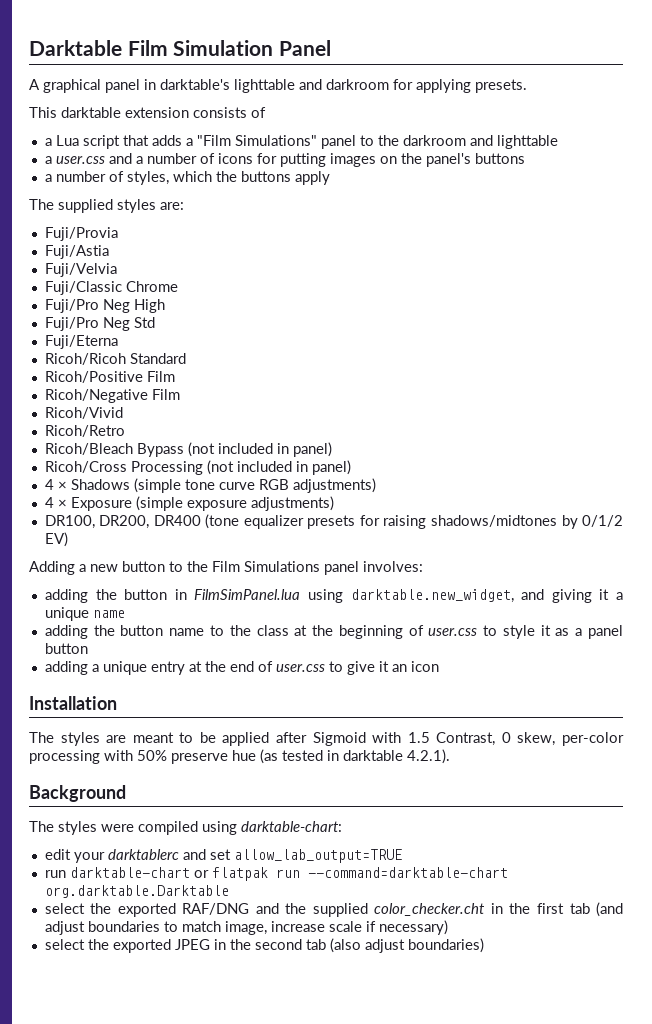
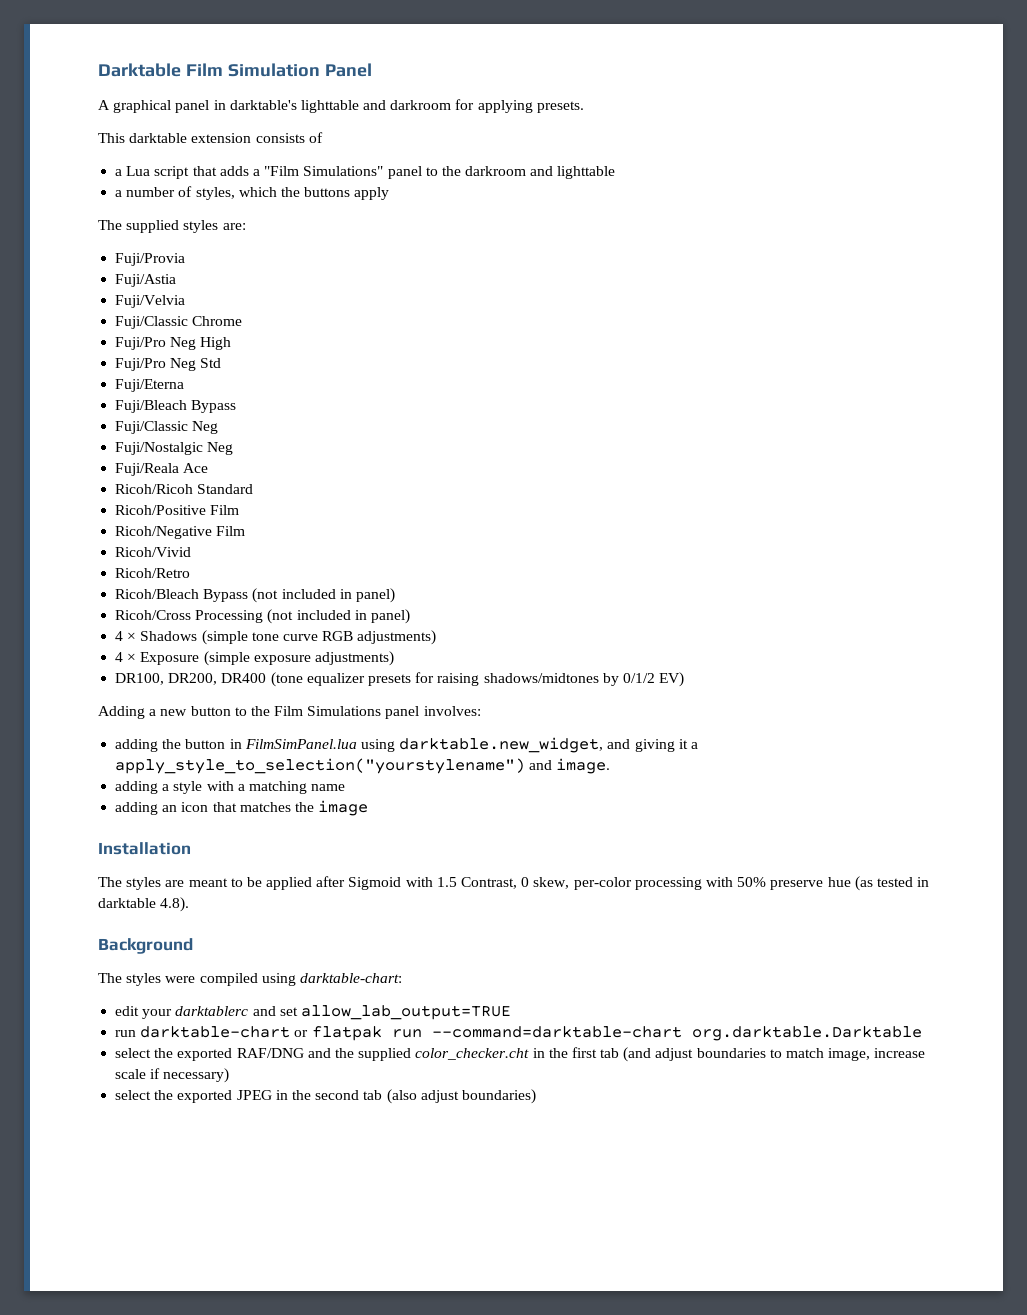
- a user.css and a number of icons for putting images on the panel's buttons
+ Fuji/Bleach Bypass
+ Fuji/Classic Neg
+ Fuji/Nostalgic Neg
+ Fuji/Reala Ace
- adding the button in FilmSimPanel.lua using darktable.new_widget, and giving it a unique name
- adding the button name to the class at the beginning of user.css to style it as a panel button
- adding a unique entry at the end of user.css to give it an icon
+ adding the button in FilmSimPanel.lua using darktable.new_widget, and giving it a apply_style_to_selection("yourstylename") and image.
+ adding a style with a matching name
+ adding an icon that matches the image
- The styles are meant to be applied after Sigmoid with 1.5 Contrast, 0 skew, per-color processing with 50% preserve hue (as tested in darktable 4.2.1).
+ The styles are meant to be applied after Sigmoid with 1.5 Contrast, 0 skew, per-color processing with 50% preserve hue (as tested in darktable 4.8).

